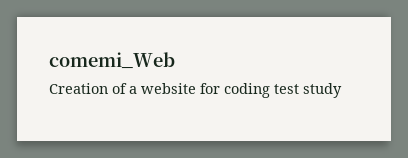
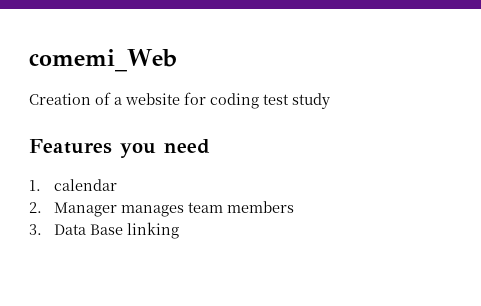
+ Features you need
+ 1. calendar
+ 2. Manager manages team members
+ 3. Data Base linking

